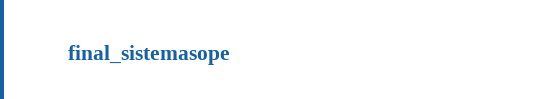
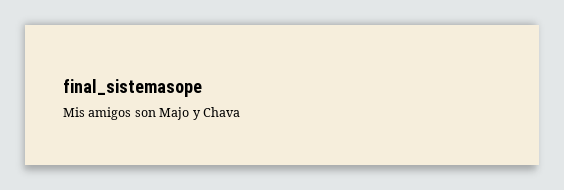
+ Mis amigos son Majo y Chava

